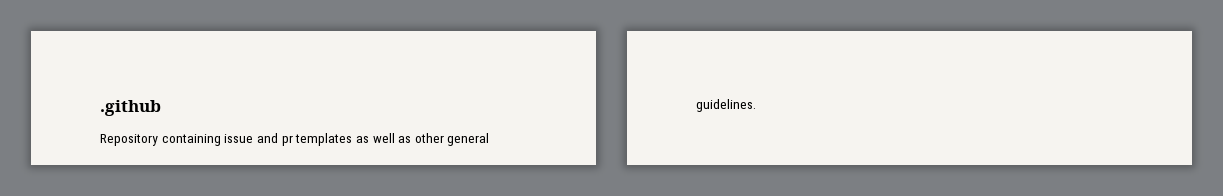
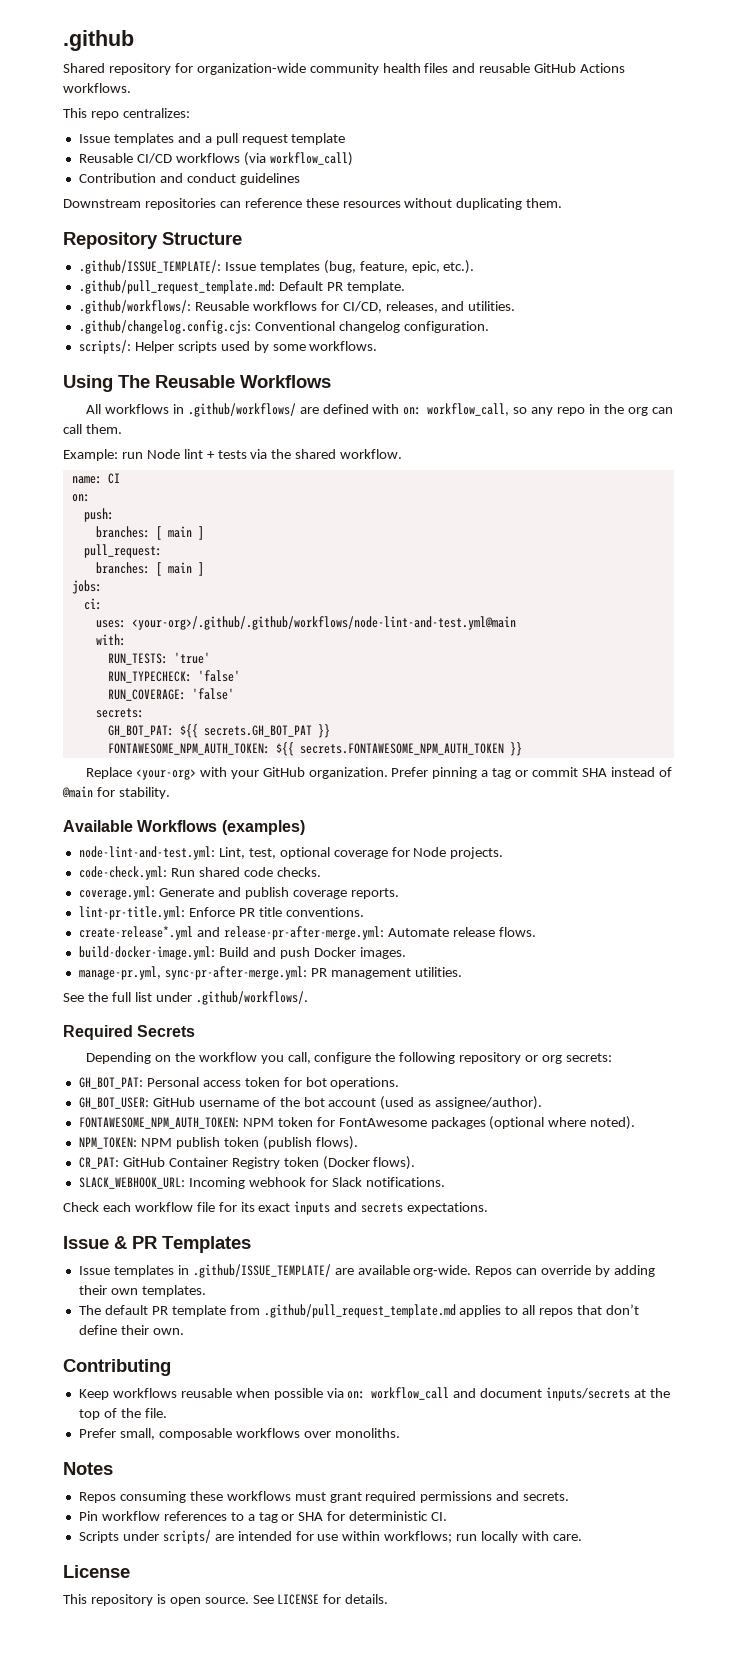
- Repository containing issue and pr templates as well as other general guidelines.
+ Shared repository for organization-wide community health files and reusable GitHub Actions workflows.
+ This repo centralizes:
+ Issue templates and a pull request template
+ Reusable CI/CD workflows (via workflow_call)
+ Contribution and conduct guidelines
+ Downstream repositories can reference these resources without duplicating them.
+ Repository Structure
+ .github/ISSUE_TEMPLATE/: Issue templates (bug, feature, epic, etc.).
+ .github/pull_request_template.md: Default PR template.
+ .github/workflows/: Reusable workflows for CI/CD, releases, and utilities.
+ .github/changelog.config.cjs: Conventional changelog configuration.
+ scripts/: Helper scripts used by some workflows.
+ Using The Reusable Workflows
+ All workflows in .github/workflows/ are defined with on: workflow_call, so any repo in the org can call them.
+ Example: run Node lint + tests via the shared workflow.
+ name: CI
+ on:
+ push:
+ branches: [ main ]
+ pull_request:
+ branches: [ main ]
+ jobs:
+ ci:
+ uses: <your-org>/.github/.github/workflows/node-lint-and-test.yml@main
+ with:
+ RUN_TESTS: 'true'
+ RUN_TYPECHECK: 'false'
+ RUN_COVERAGE: 'false'
+ secrets:
+ GH_BOT_PAT: ${{ secrets.GH_BOT_PAT }}
+ FONTAWESOME_NPM_AUTH_TOKEN: ${{ secrets.FONTAWESOME_NPM_AUTH_TOKEN }}
+ Replace <your-org> with your GitHub organization. Prefer pinning a tag or commit SHA instead of @main for stability.
+ Available Workflows (examples)
+ node-lint-and-test.yml: Lint, test, optional coverage for Node projects.
+ code-check.yml: Run shared code checks.
+ coverage.yml: Generate and publish coverage reports.
+ lint-pr-title.yml: Enforce PR title conventions.
+ create-release*.yml and release-pr-after-merge.yml: Automate release flows.
+ build-docker-image.yml: Build and push Docker images.
+ manage-pr.yml, sync-pr-after-merge.yml: PR management utilities.
+ See the full list under .github/workflows/.
+ Required Secrets
+ Depending on the workflow you call, configure the following repository or org secrets:
+ GH_BOT_PAT: Personal access token for bot operations.
+ GH_BOT_USER: GitHub username of the bot account (used as assignee/author).
+ FONTAWESOME_NPM_AUTH_TOKEN: NPM token for FontAwesome packages (optional where noted).
+ NPM_TOKEN: NPM publish token (publish flows).
+ CR_PAT: GitHub Container Registry token (Docker flows).
+ SLACK_WEBHOOK_URL: Incoming webhook for Slack notifications.
+ Check each workflow file for its exact inputs and secrets expectations.
+ Issue & PR Templates
+ Issue templates in .github/ISSUE_TEMPLATE/ are available org‑wide. Repos can override by adding their own templates.
+ The default PR template from .github/pull_request_template.md applies to all repos that don’t define their own.
+ Contributing
+ Keep workflows reusable when possible via on: workflow_call and document inputs/secrets at the top of the file.
+ Prefer small, composable workflows over monoliths.
+ Notes
+ Repos consuming these workflows must grant required permissions and secrets.
+ Pin workflow references to a tag or SHA for deterministic CI.
+ Scripts under scripts/ are intended for use within workflows; run locally with care.
+ License
+ This repository is open source. See LICENSE for details.

